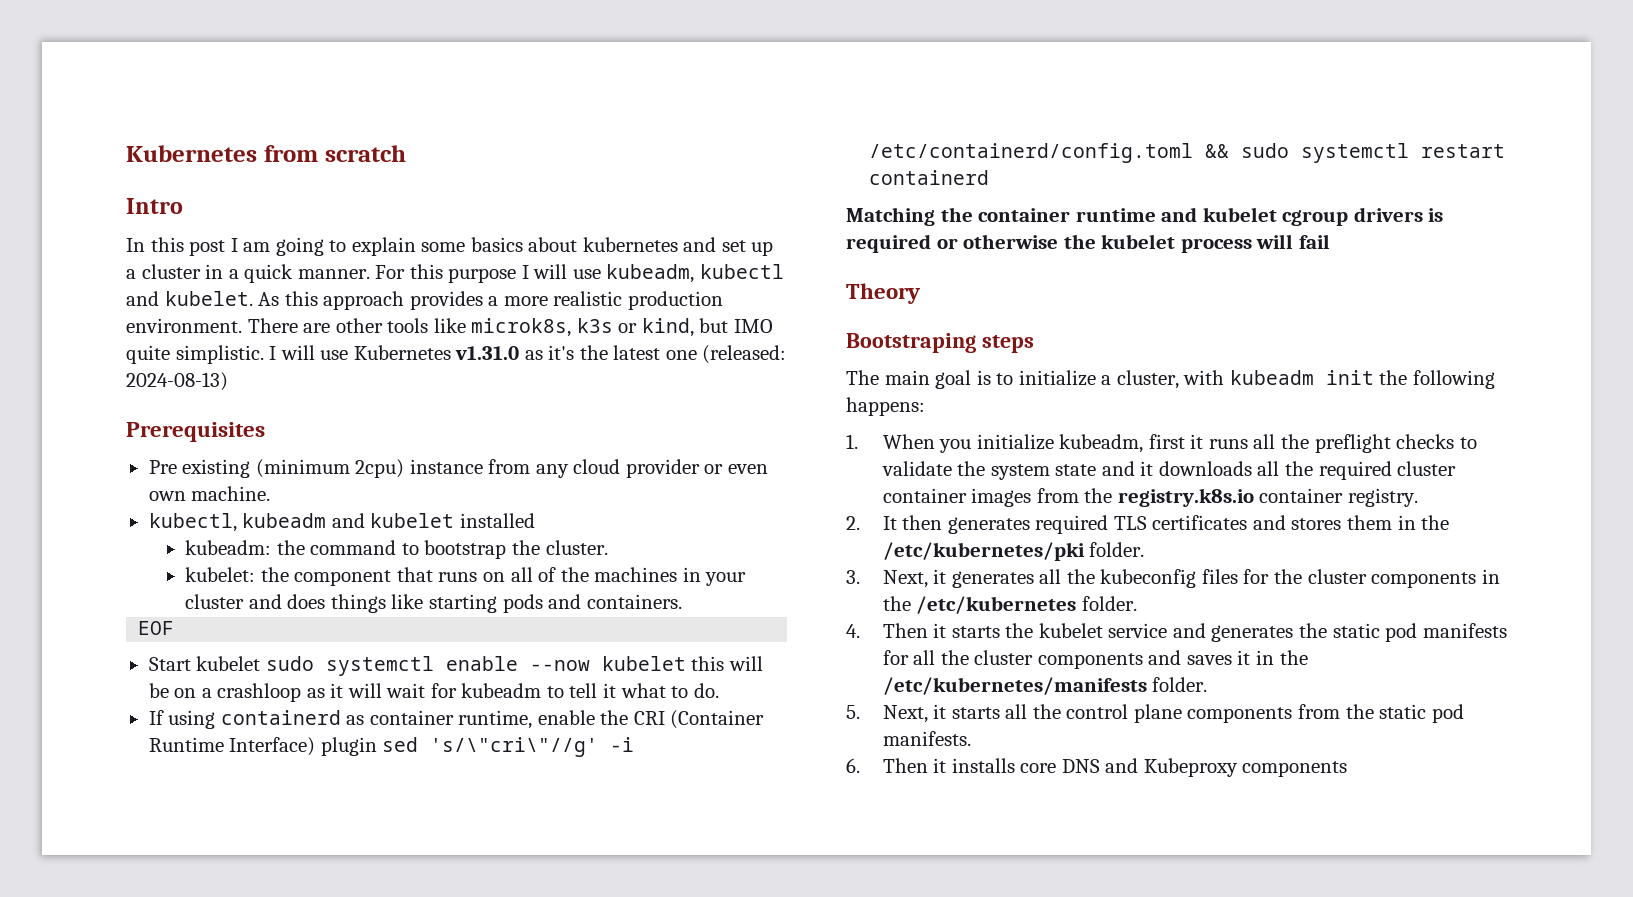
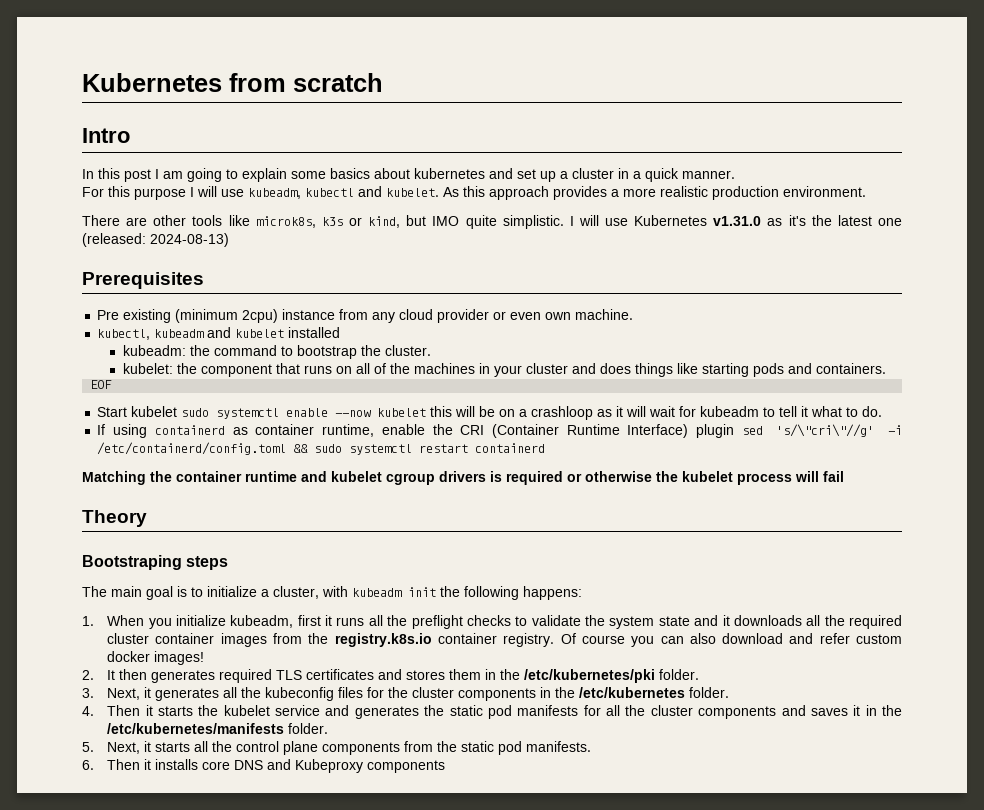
- In this post I am going to explain some basics about kubernetes and set up a cluster in a quick manner. For this purpose I will use kubeadm, kubectl and kubelet.
+ In this post I am going to explain some basics about kubernetes and set up a cluster in a quick manner.
+ For this purpose I will use kubeadm, kubectl and kubelet.
- As this approach provides a more realistic production environment. There are other tools like microk8s, k3s or kind, but IMO quite simplistic.
+ As this approach provides a more realistic production environment.
+ There are other tools like microk8s, k3s or kind, but IMO quite simplistic.
+ Of course you can also download and refer custom docker images!

